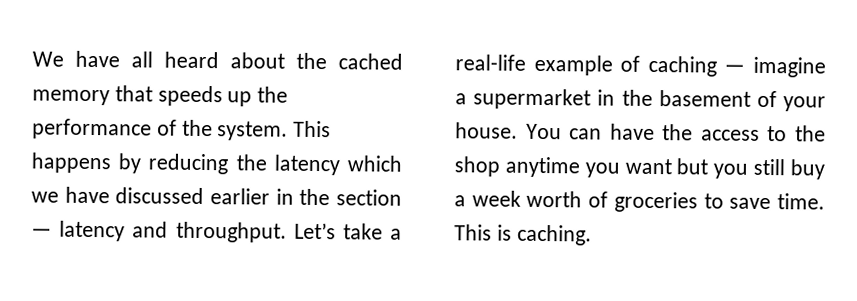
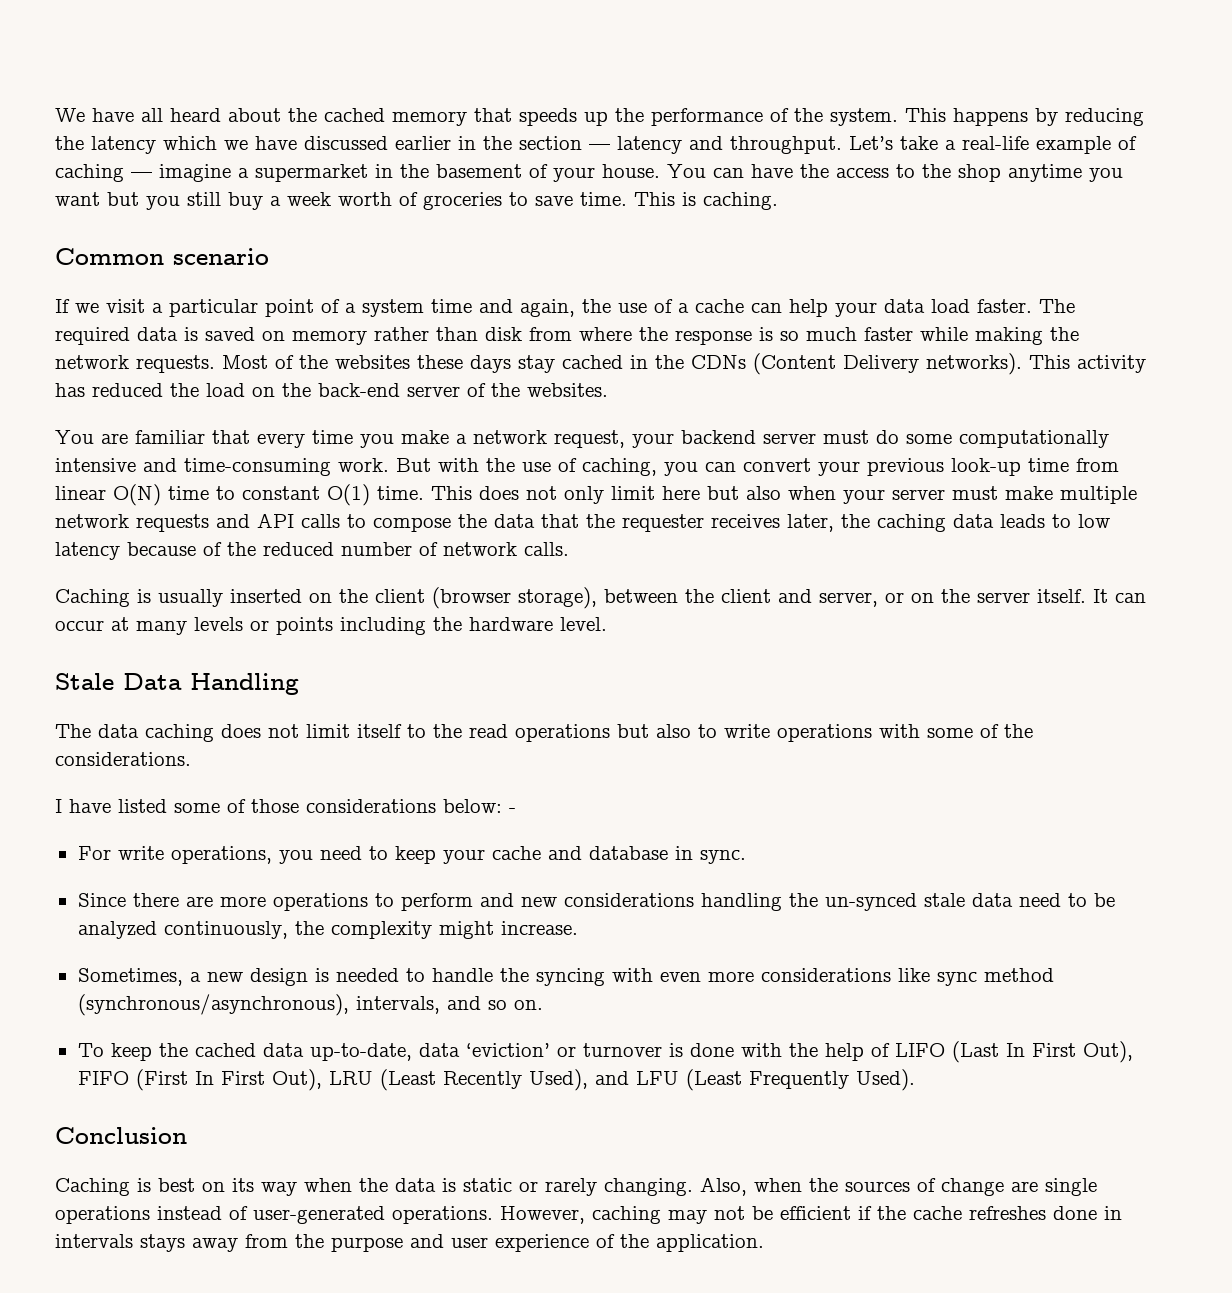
+ Common scenario
+ If we visit a particular point of a system time and again, the use of a cache can help your data load faster. The required data is saved on memory rather than disk from where the response is so much faster while making the network requests. Most of the websites these days stay cached in the CDNs (Content Delivery networks). This activity has reduced the load on the back-end server of the websites.
+ You are familiar that every time you make a network request, your backend server must do some computationally intensive and time-consuming work. But with the use of caching, you can convert your previous look-up time from linear O(N) time to constant O(1) time. This does not only limit here but also when your server must make multiple network requests and API calls to compose the data that the requester receives later, the caching data leads to low latency because of the reduced number of network calls.
+ Caching is usually inserted on the client (browser storage), between the client and server, or on the server itself. It can occur at many levels or points including the hardware level.
+ Stale Data Handling
+ The data caching does not limit itself to the read operations but also to write operations with some of the considerations.
+ I have listed some of those considerations below: -
+ For write operations, you need to keep your cache and database in sync.
+ Since there are more operations to perform and new considerations handling the un-synced stale data need to be analyzed continuously, the complexity might increase.
+ Sometimes, a new design is needed to handle the syncing with even more considerations like sync method (synchronous/asynchronous), intervals, and so on.
+ To keep the cached data up-to-date, data ‘eviction’ or turnover is done with the help of LIFO (Last In First Out), FIFO (First In First Out), LRU (Least Recently Used), and LFU (Least Frequently Used).
+ Conclusion
+ Caching is best on its way when the data is static or rarely changing. Also, when the sources of change are single operations instead of user-generated operations. However, caching may not be efficient if the cache refreshes done in intervals stays away from the purpose and user experience of the application.

